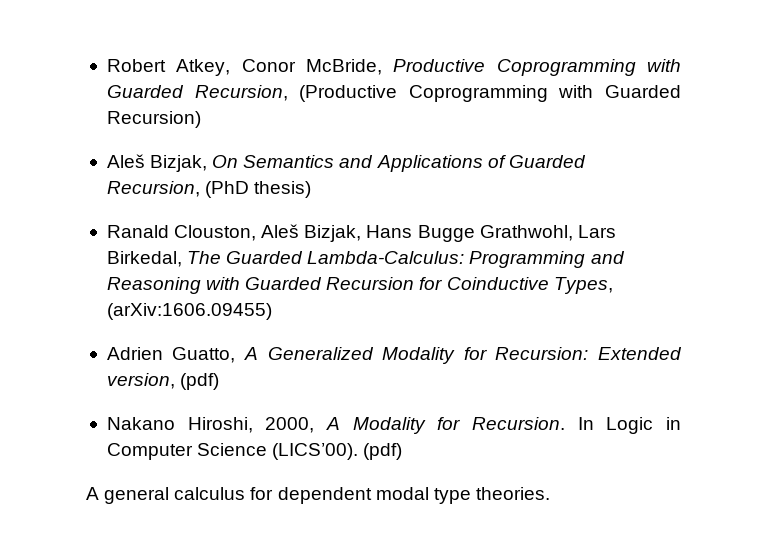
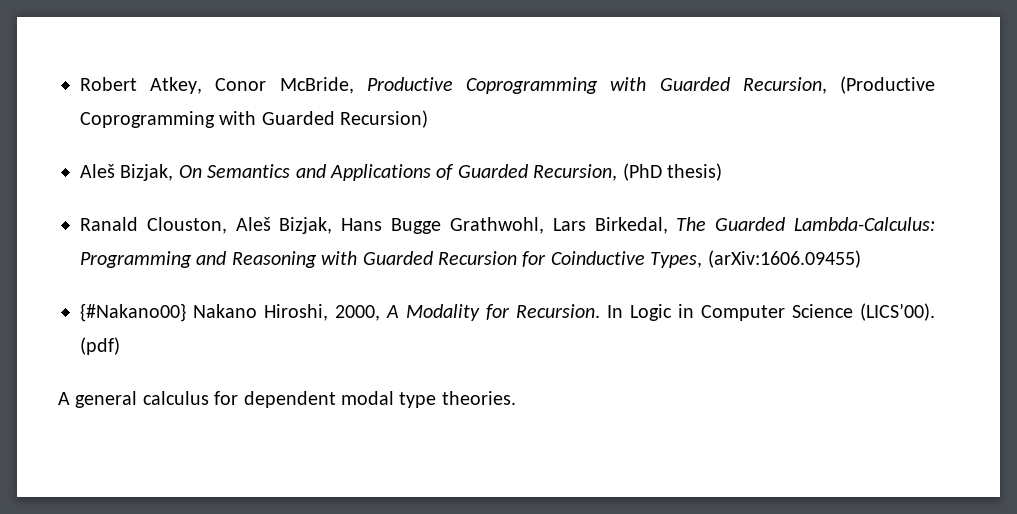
- Adrien Guatto, A Generalized Modality for Recursion: Extended version, (pdf)
- Nakano Hiroshi, 2000, A Modality for Recursion.
+ {#Nakano00} Nakano Hiroshi, 2000, A Modality for Recursion.

